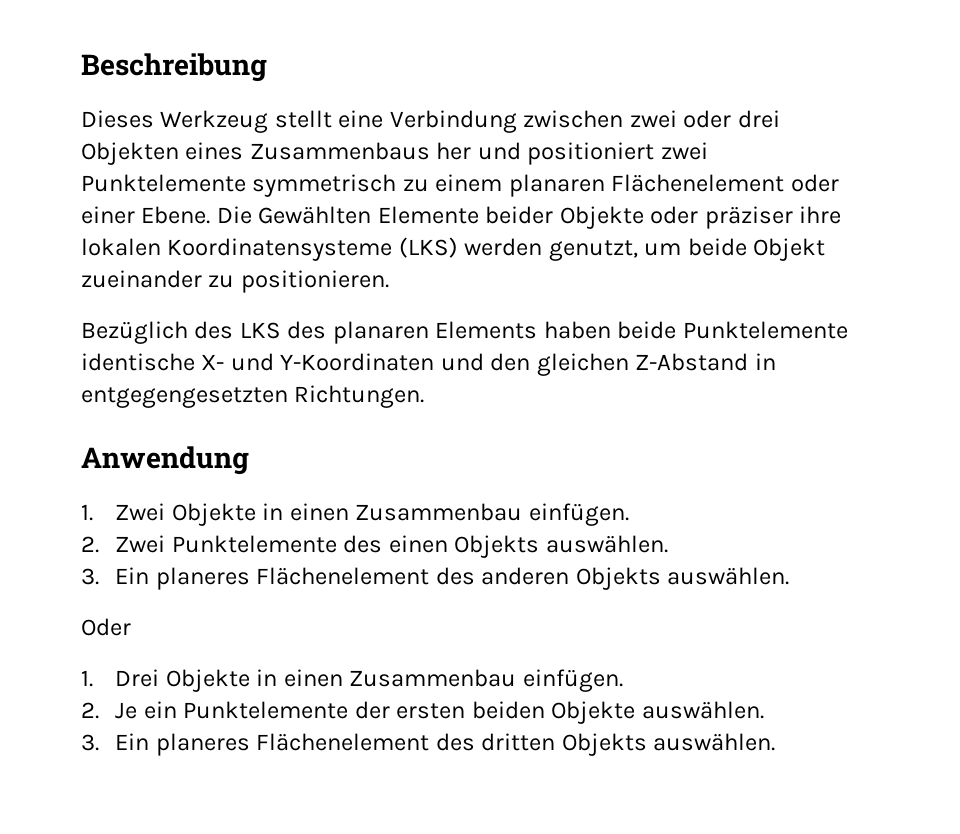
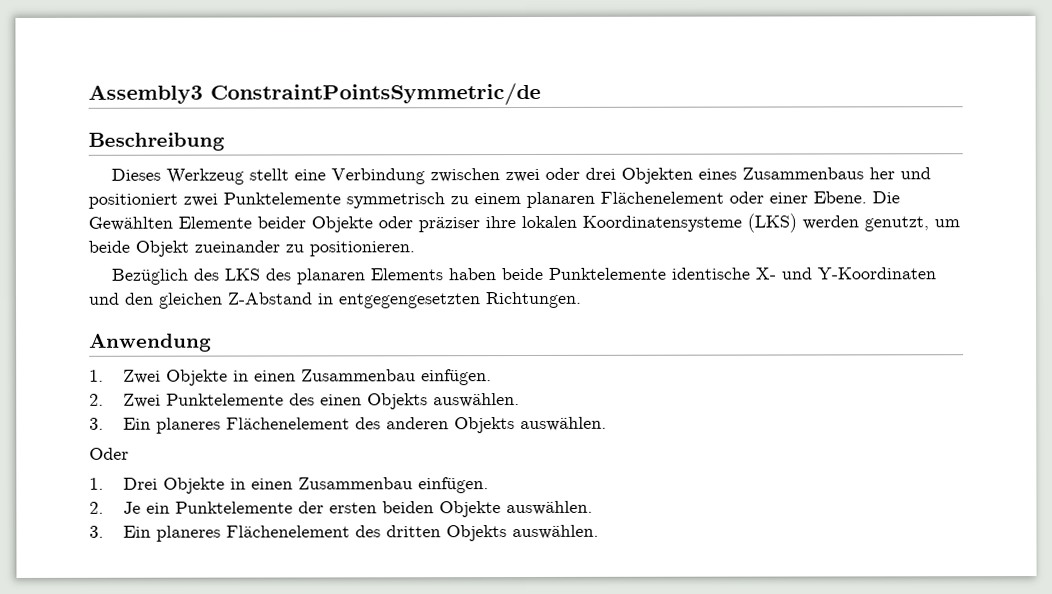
+ Assembly3 ConstraintPointsSymmetric/de

